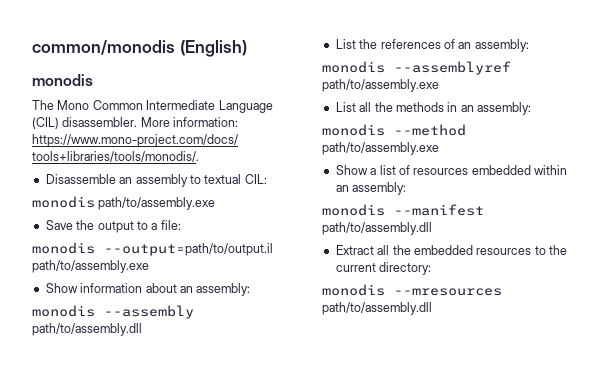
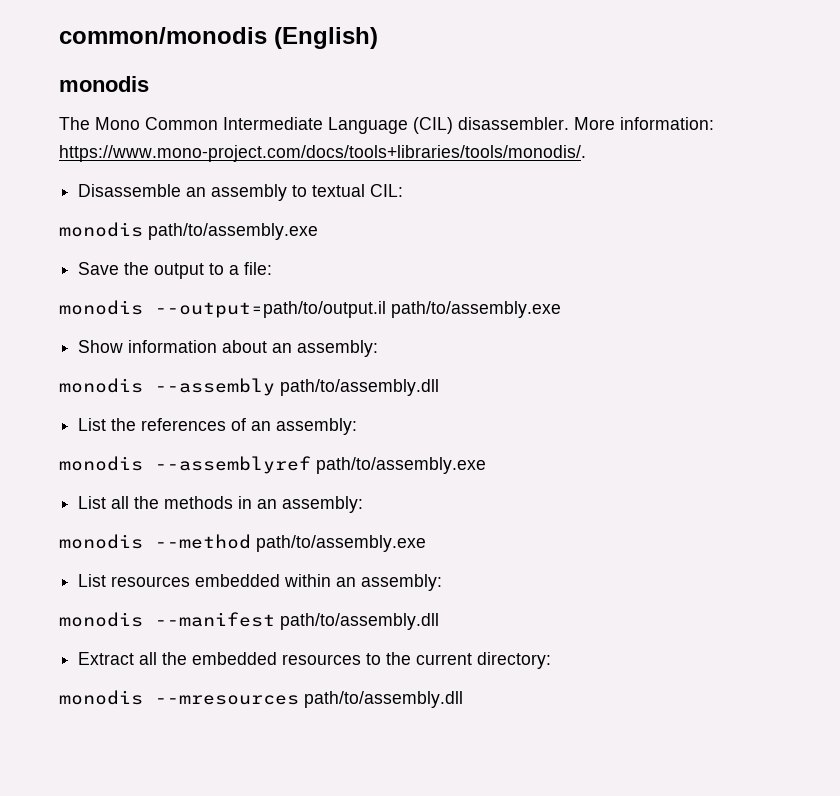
- Show a list of resources embedded within an assembly:
+ List resources embedded within an assembly:

